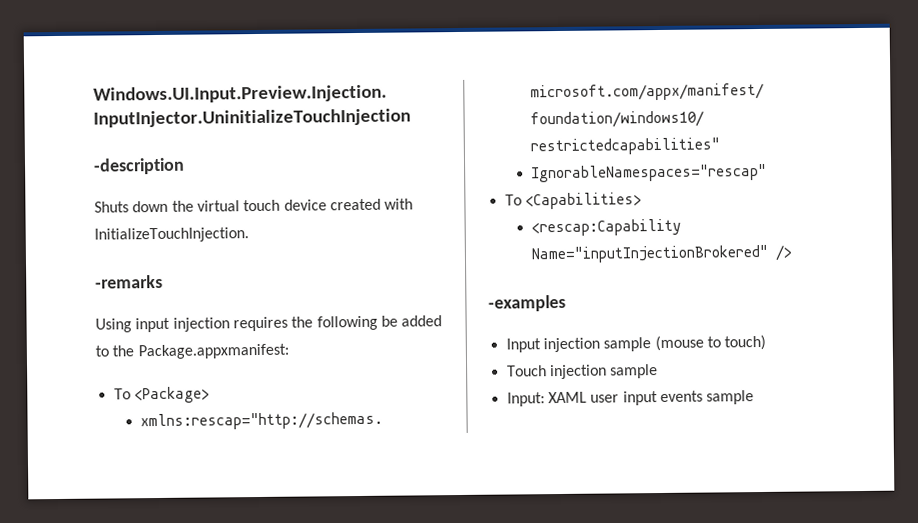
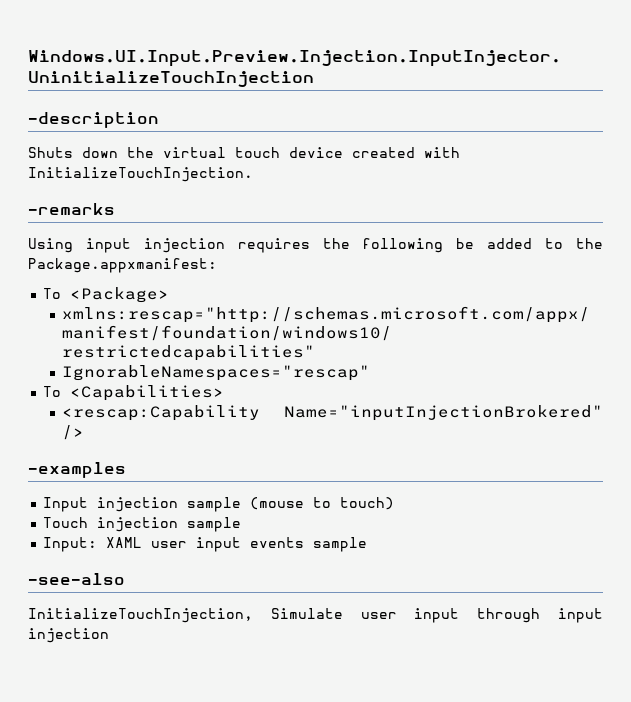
+ -see-also
+ InitializeTouchInjection, Simulate user input through input injection

